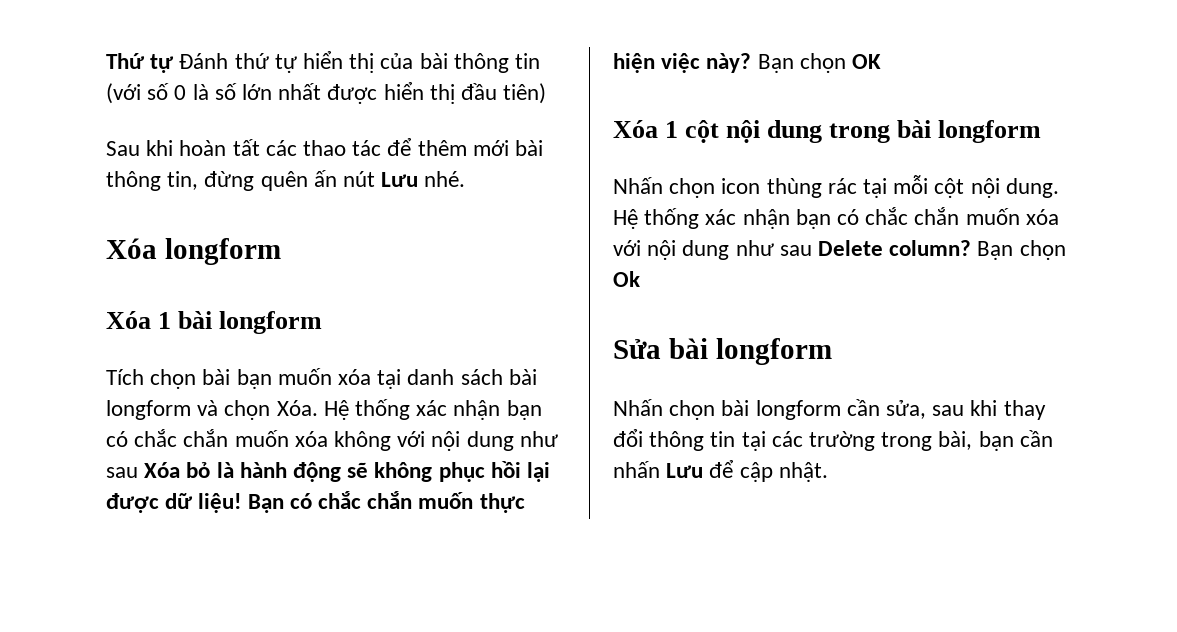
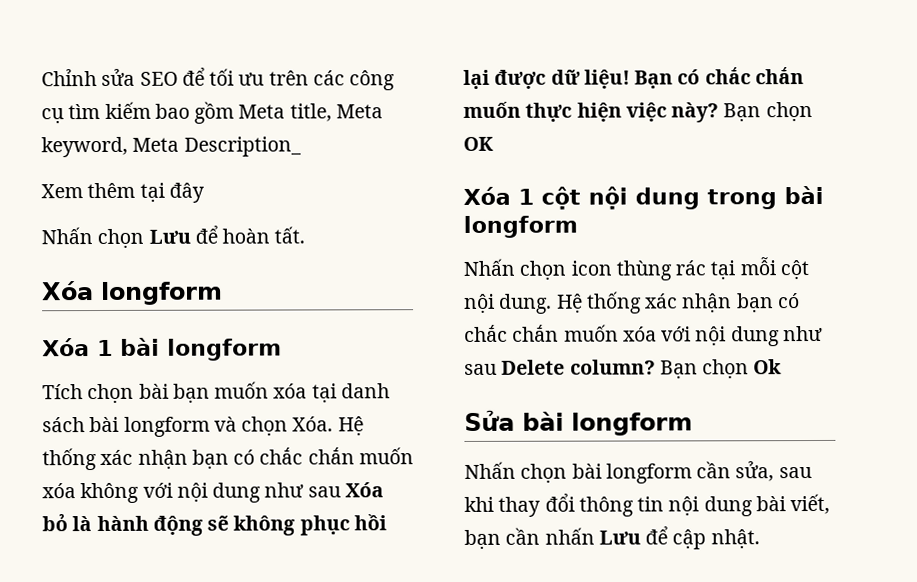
- Thứ tự Đánh thứ tự hiển thị của bài thông tin (với số 0 là số lớn nhất được hiển thị đầu tiên)
- Sau khi hoàn tất các thao tác để thêm mới bài thông tin, đừng quên ấn nút Lưu nhé.
+ Chỉnh sửa SEO để tối ưu trên các công cụ tìm kiếm bao gồm Meta title, Meta keyword, Meta Description_
+ Xem thêm tại đây
+ Nhấn chọn Lưu để hoàn tất.
- Nhấn chọn bài longform cần sửa, sau khi thay đổi thông tin tại các trường trong bài, bạn cần nhấn Lưu để cập nhật.
+ Nhấn chọn bài longform cần sửa, sau khi thay đổi thông tin nội dung bài viết, bạn cần nhấn Lưu để cập nhật.

